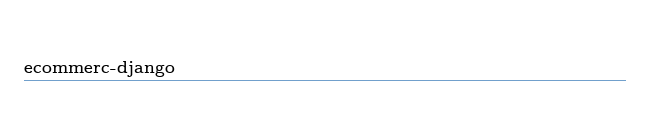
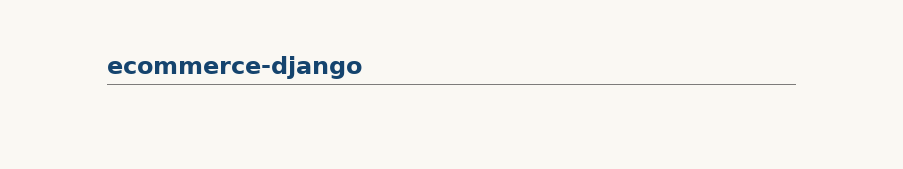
- ecommerc-django
+ ecommerce-django

